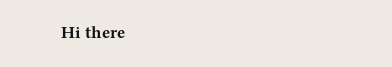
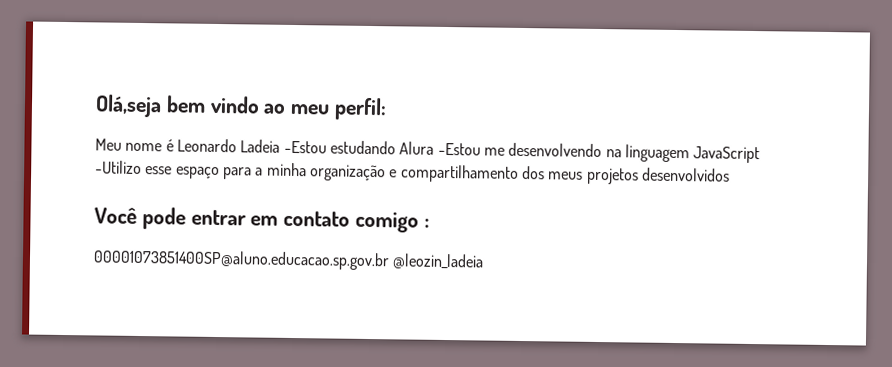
- Hi there
+ Olá,seja bem vindo ao meu perfil:
+ Meu nome é Leonardo Ladeia -Estou estudando Alura -Estou me desenvolvendo na linguagem JavaScript -Utilizo esse espaço para a minha organização e compartilhamento dos meus projetos desenvolvidos
+ Você pode entrar em contato comigo :
+ 00001073851400SP@aluno.educacao.sp.gov.br @leozin_ladeia

